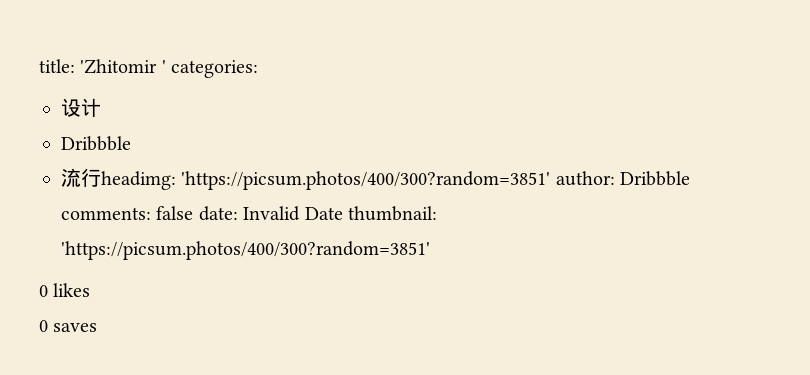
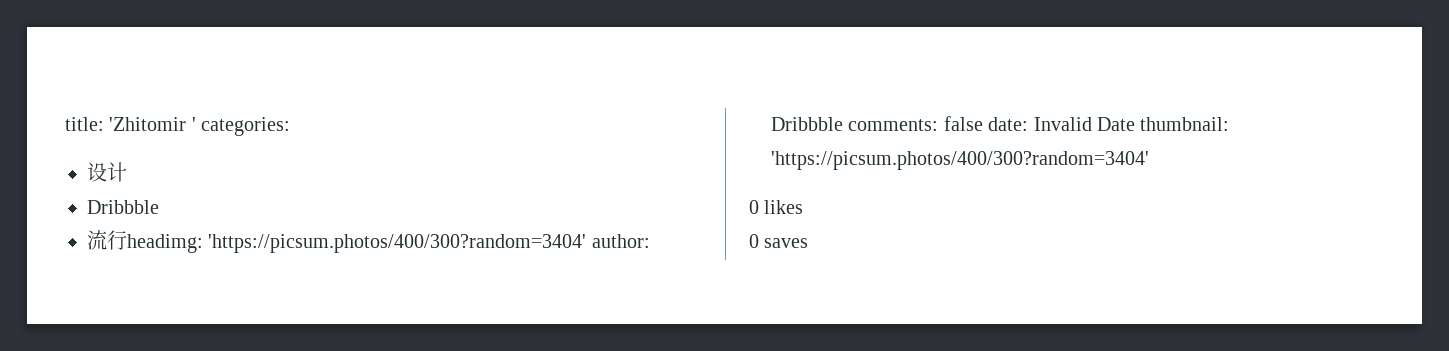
- 流行headimg: 'https://picsum.photos/400/300?random=3851' author: Dribbble comments: false date: Invalid Date thumbnail: 'https://picsum.photos/400/300?random=3851'
+ 流行headimg: 'https://picsum.photos/400/300?random=3404' author: Dribbble comments: false date: Invalid Date thumbnail: 'https://picsum.photos/400/300?random=3404'

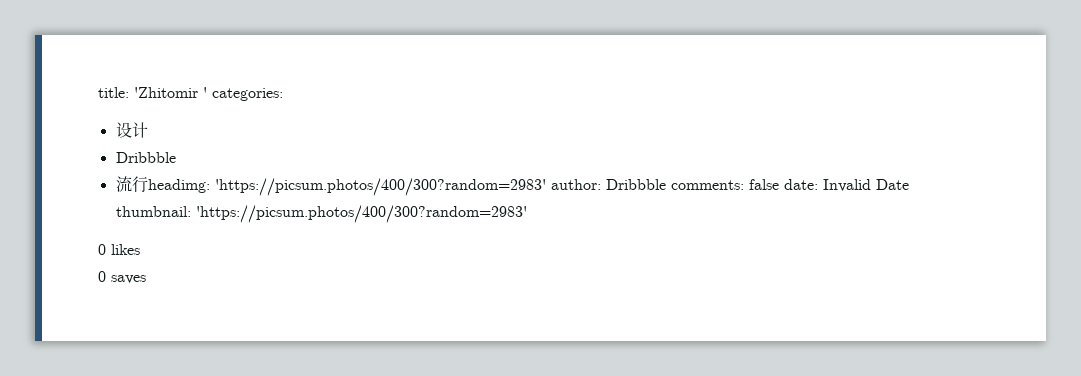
- 流行headimg: 'https://picsum.photos/400/300?random=3404' author: Dribbble comments: false date: Invalid Date thumbnail: 'https://picsum.photos/400/300?random=3404'
+ 流行headimg: 'https://picsum.photos/400/300?random=2983' author: Dribbble comments: false date: Invalid Date thumbnail: 'https://picsum.photos/400/300?random=2983'

